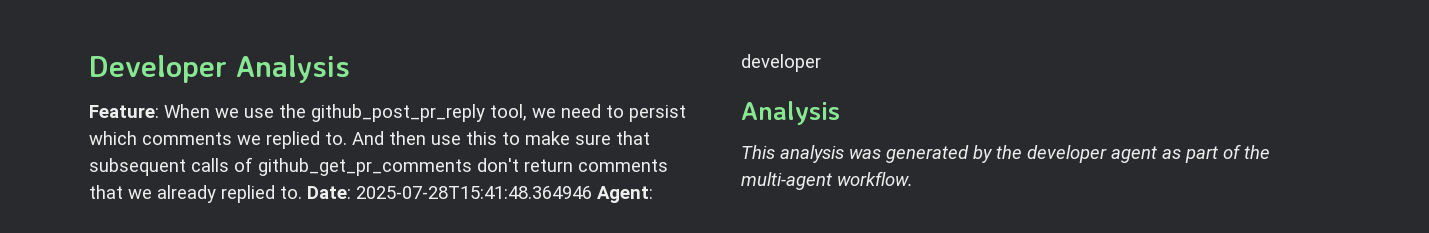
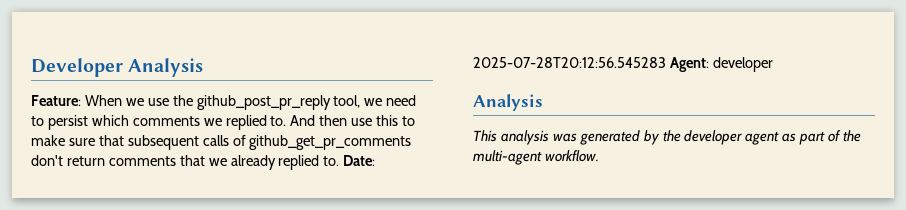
- Date: 2025-07-28T15:41:48.364946 Agent: developer
+ Date: 2025-07-28T20:12:56.545283 Agent: developer

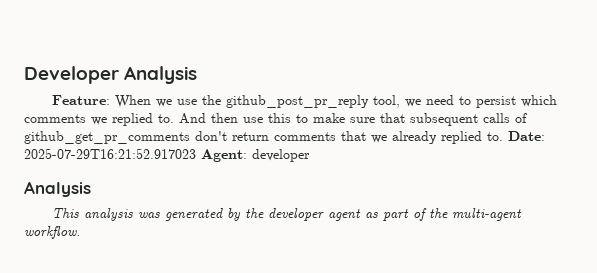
- Date: 2025-07-28T20:12:56.545283 Agent: developer
+ Date: 2025-07-29T16:21:52.917023 Agent: developer

